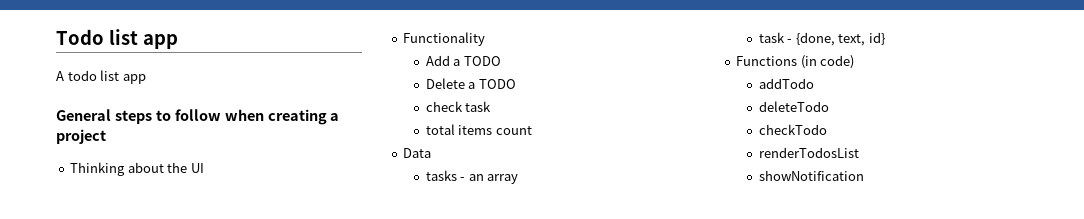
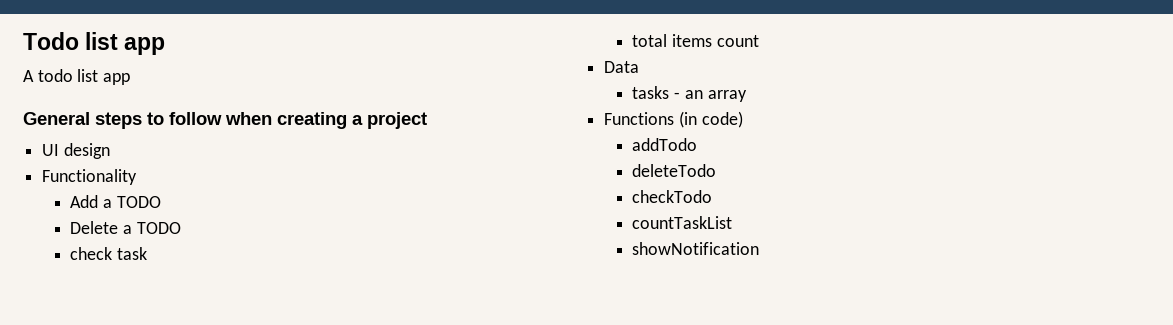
- Thinking about the UI
+ UI design
- task - {done, text, id}
- renderTodosList
+ countTaskList

